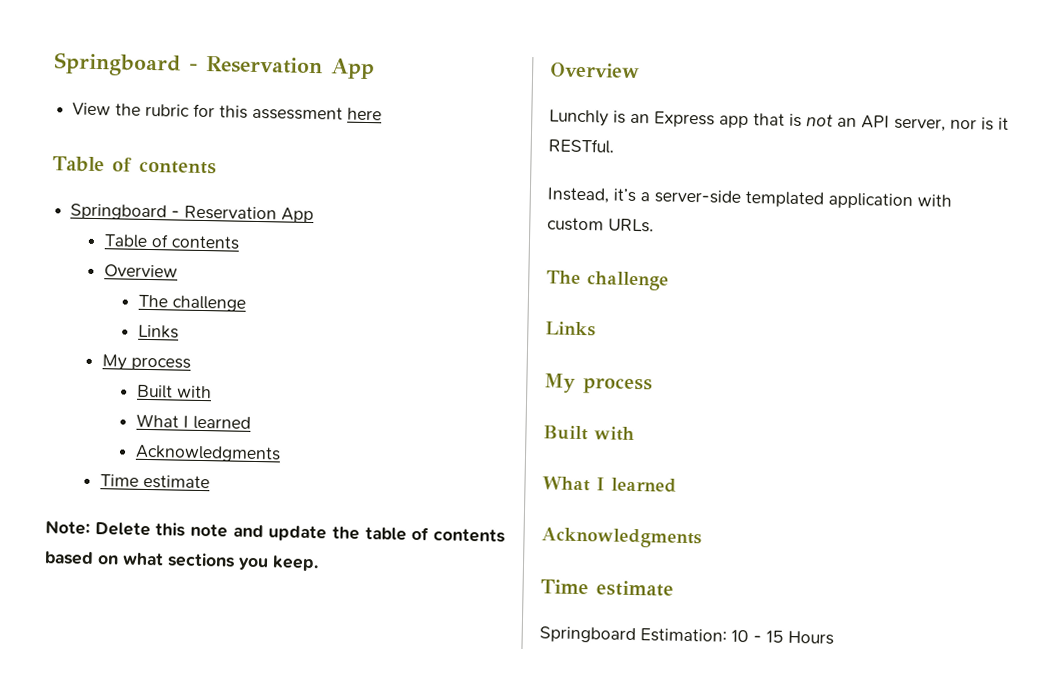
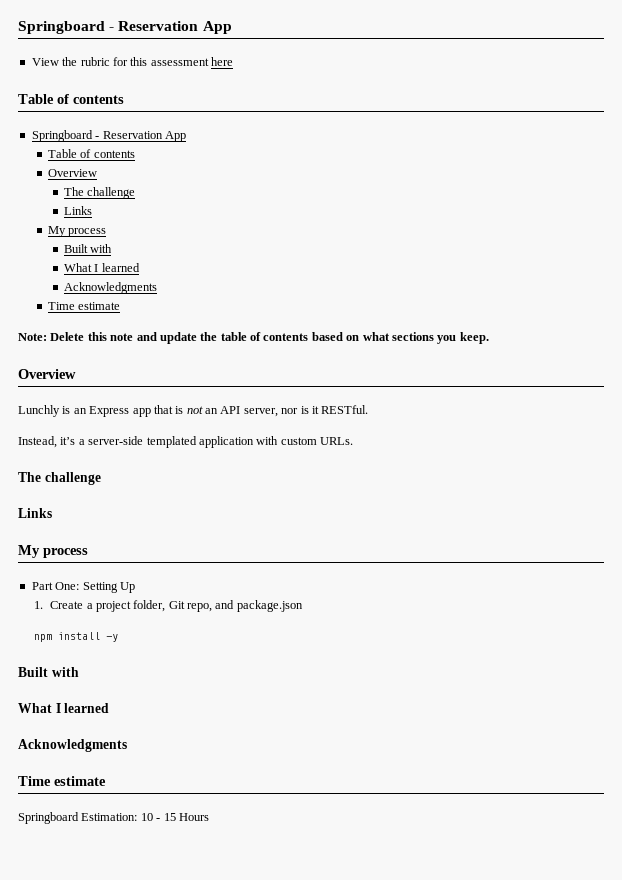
+ Part One: Setting Up
+ 1. Create a project folder, Git repo, and package.json
+ npm install -y

